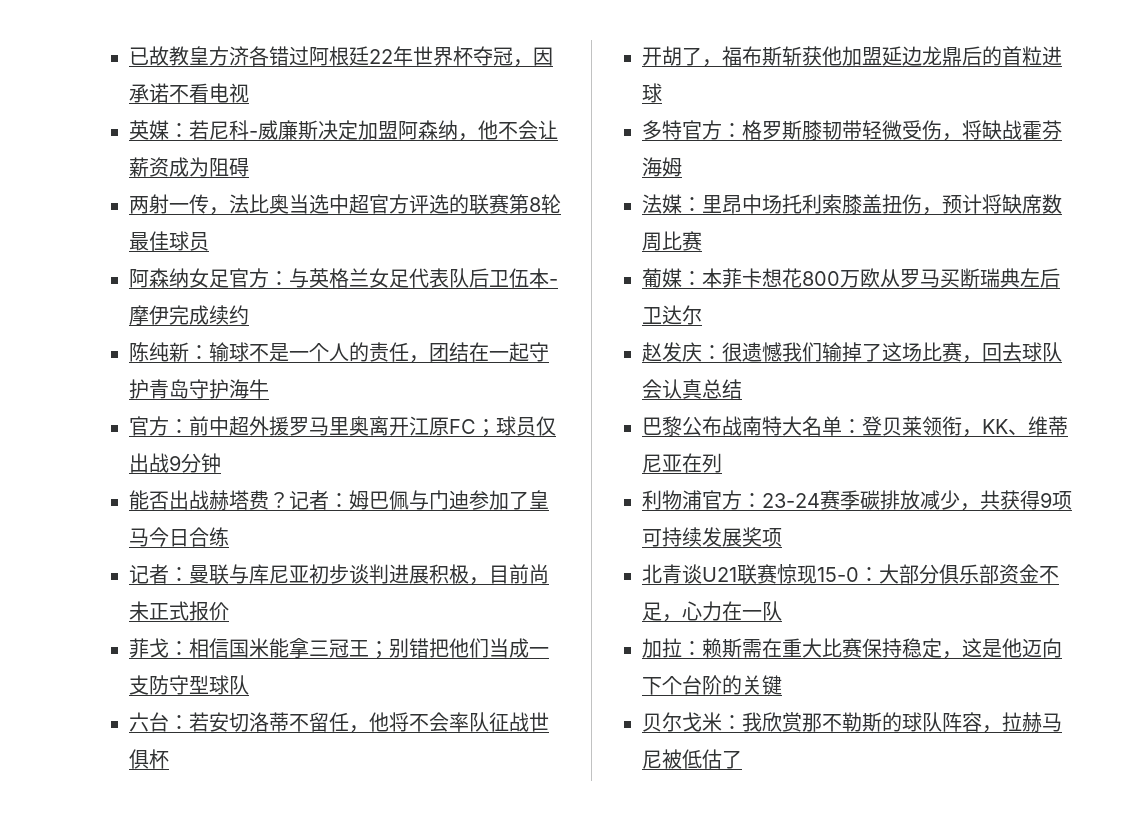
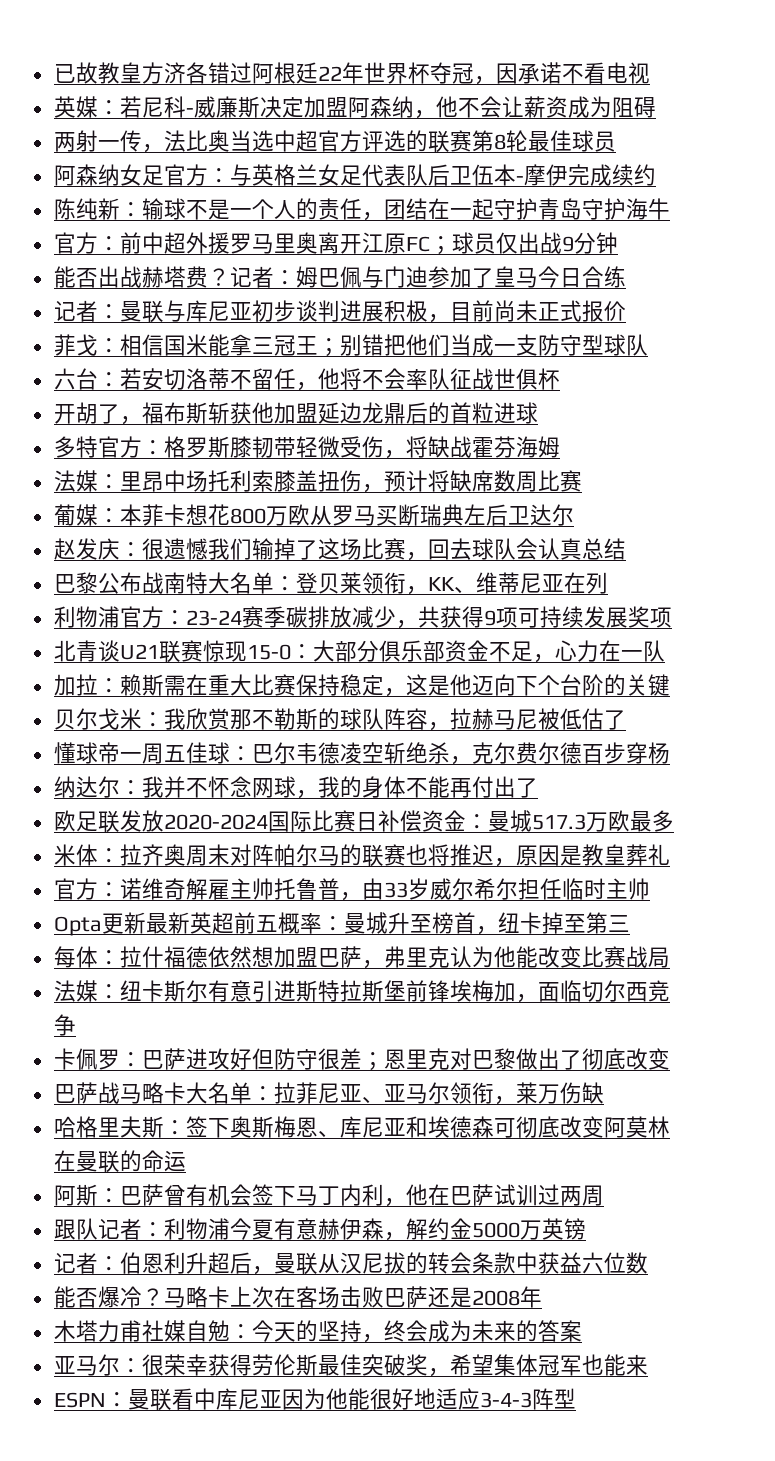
+ 懂球帝一周五佳球：巴尔韦德凌空斩绝杀，克尔费尔德百步穿杨
+ 纳达尔：我并不怀念网球，我的身体不能再付出了
+ 欧足联发放2020-2024国际比赛日补偿资金：曼城517.3万欧最多
+ 米体：拉齐奥周末对阵帕尔马的联赛也将推迟，原因是教皇葬礼
+ 官方：诺维奇解雇主帅托鲁普，由33岁威尔希尔担任临时主帅
+ Opta更新最新英超前五概率：曼城升至榜首，纽卡掉至第三
+ 每体：拉什福德依然想加盟巴萨，弗里克认为他能改变比赛战局
+ 法媒：纽卡斯尔有意引进斯特拉斯堡前锋埃梅加，面临切尔西竞争
+ 卡佩罗：巴萨进攻好但防守很差；恩里克对巴黎做出了彻底改变
+ 巴萨战马略卡大名单：拉菲尼亚、亚马尔领衔，莱万伤缺
+ 哈格里夫斯：签下奥斯梅恩、库尼亚和埃德森可彻底改变阿莫林在曼联的命运
+ 阿斯：巴萨曾有机会签下马丁内利，他在巴萨试训过两周
+ 跟队记者：利物浦今夏有意赫伊森，解约金5000万英镑
+ 记者：伯恩利升超后，曼联从汉尼拔的转会条款中获益六位数
+ 能否爆冷？马略卡上次在客场击败巴萨还是2008年
+ 木塔力甫社媒自勉：今天的坚持，终会成为未来的答案
+ 亚马尔：很荣幸获得劳伦斯最佳突破奖，希望集体冠军也能来
+ ESPN：曼联看中库尼亚因为他能很好地适应3-4-3阵型

